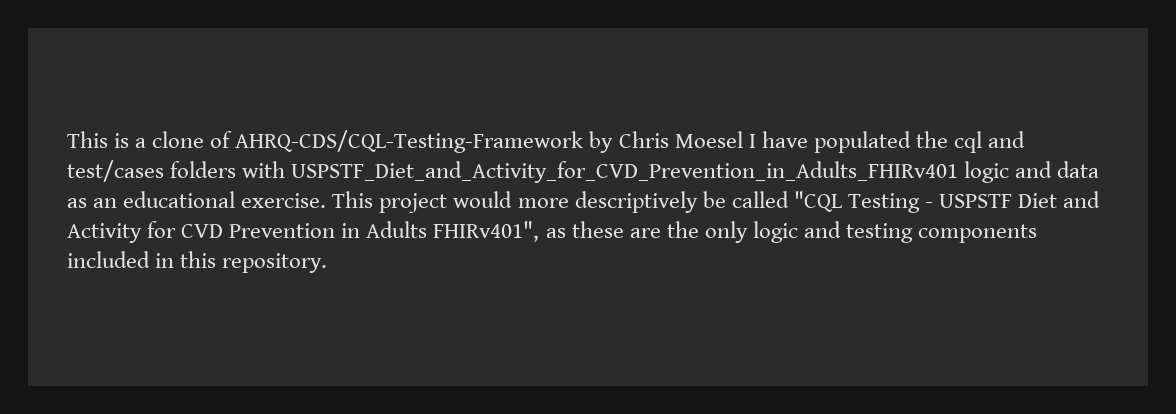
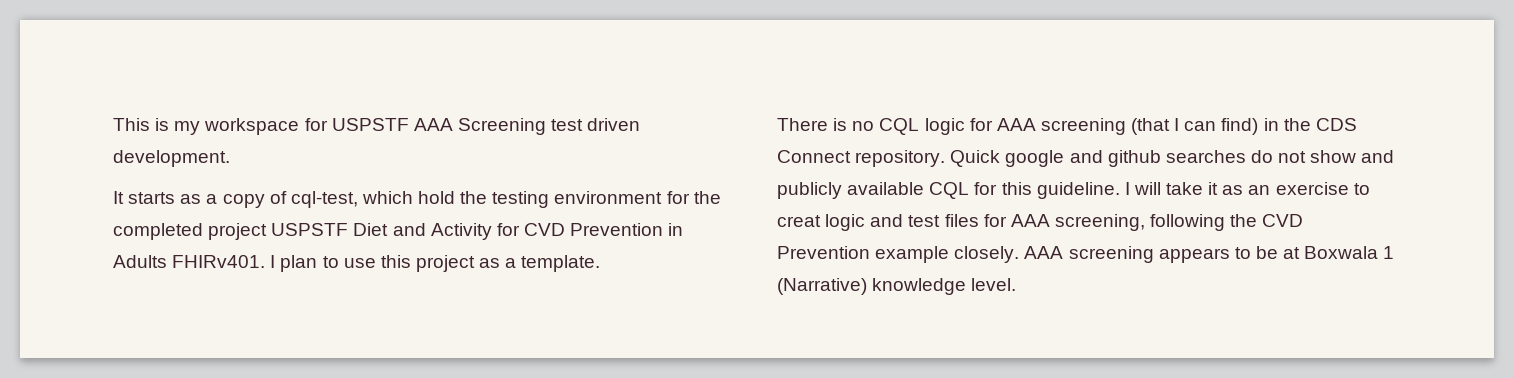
- This is a clone of AHRQ-CDS/CQL-Testing-Framework by Chris Moesel I have populated the cql and test/cases folders with USPSTF_Diet_and_Activity_for_CVD_Prevention_in_Adults_FHIRv401 logic and data as an educational exercise. This project would more descriptively be called "CQL Testing - USPSTF Diet and Activity for CVD Prevention in Adults FHIRv401", as these are the only logic and testing components included in this repository.
+ This is my workspace for USPSTF AAA Screening test driven development.
+ It starts as a copy of cql-test, which hold the testing environment for the completed project USPSTF Diet and Activity for CVD Prevention in Adults FHIRv401. I plan to use this project as a template.
+ There is no CQL logic for AAA screening (that I can find) in the CDS Connect repository. Quick google and github searches do not show and publicly available CQL for this guideline. I will take it as an exercise to creat logic and test files for AAA screening, following the CVD Prevention example closely. AAA screening appears to be at Boxwala 1 (Narrative) knowledge level.

